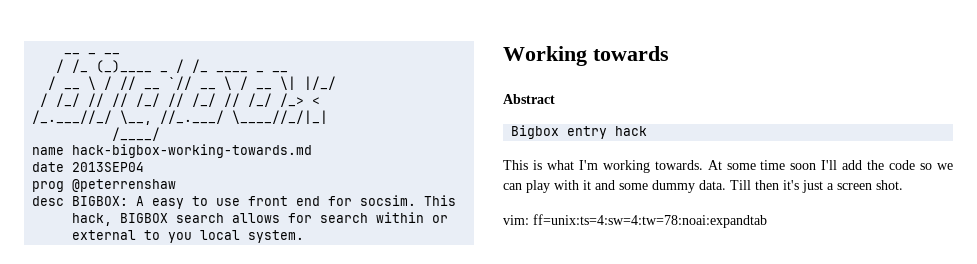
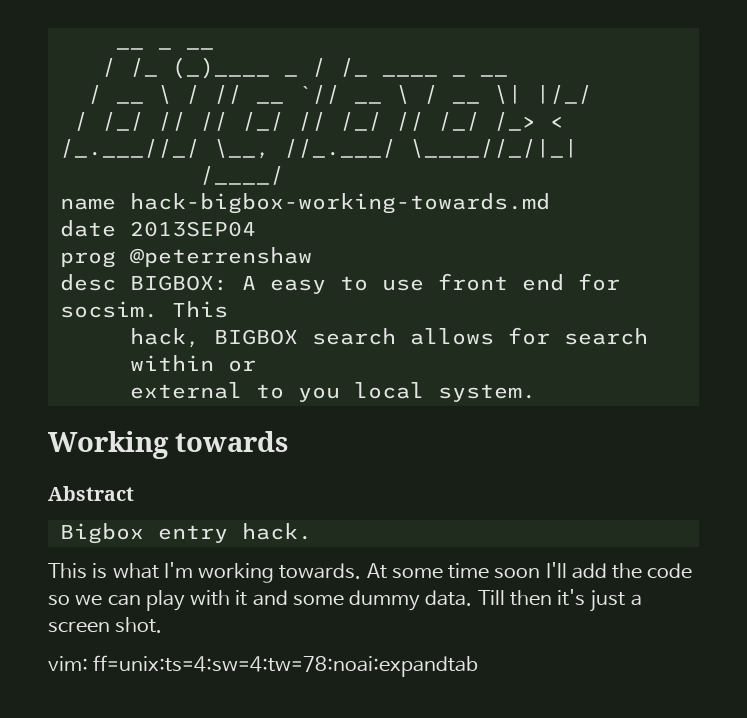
- Bigbox entry hack
+ Bigbox entry hack.

